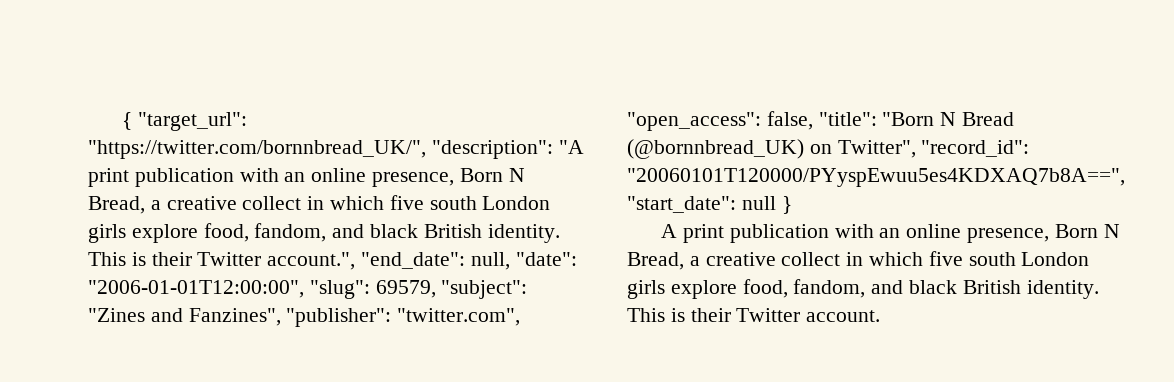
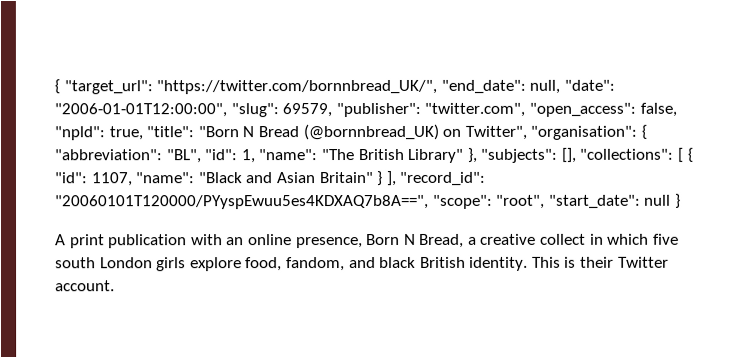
- { "target_url": "https://twitter.com/bornnbread_UK/", "description": "A print publication with an online presence, Born N Bread, a creative collect in which five south London girls explore food, fandom, and black British identity. This is their Twitter account.", "end_date": null, "date": "2006-01-01T12:00:00", "slug": 69579, "subject": "Zines and Fanzines", "publisher": "twitter.com", "open_access": false, "title": "Born N Bread (@bornnbread_UK) on Twitter", "record_id": "20060101T120000/PYyspEwuu5es4KDXAQ7b8A==", "start_date": null }
+ { "target_url": "https://twitter.com/bornnbread_UK/", "end_date": null, "date": "2006-01-01T12:00:00", "slug": 69579, "publisher": "twitter.com", "open_access": false, "npld": true, "title": "Born N Bread (@bornnbread_UK) on Twitter", "organisation": { "abbreviation": "BL", "id": 1, "name": "The British Library" }, "subjects": [], "collections": [ { "id": 1107, "name": "Black and Asian Britain" } ], "record_id": "20060101T120000/PYyspEwuu5es4KDXAQ7b8A==", "scope": "root", "start_date": null }

